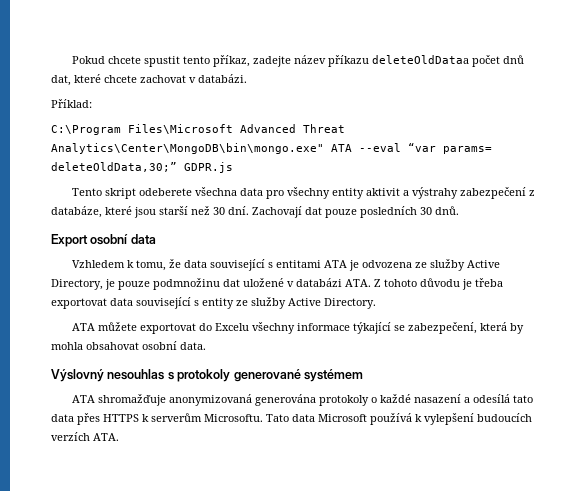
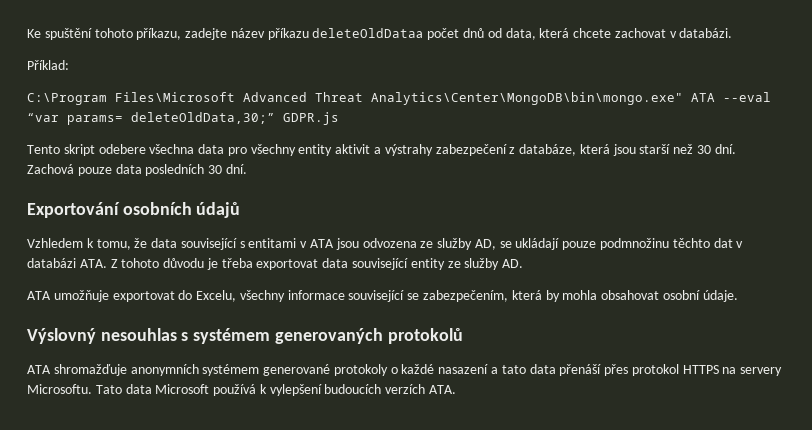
- Pokud chcete spustit tento příkaz, zadejte název příkazu deleteOldDataa počet dnů dat, které chcete zachovat v databázi.
+ Ke spuštění tohoto příkazu, zadejte název příkazu deleteOldDataa počet dnů od data, která chcete zachovat v databázi.
- Tento skript odeberete všechna data pro všechny entity aktivit a výstrahy zabezpečení z databáze, které jsou starší než 30 dní.
+ Tento skript odebere všechna data pro všechny entity aktivit a výstrahy zabezpečení z databáze, která jsou starší než 30 dní.
- Zachovají dat pouze posledních 30 dnů.
- Export osobní data
+ Zachová pouze data posledních 30 dní.
+ Exportování osobních údajů
- Vzhledem k tomu, že data související s entitami ATA je odvozena ze služby Active Directory, je pouze podmnožinu dat uložené v databázi ATA. Z tohoto důvodu je třeba exportovat data související s entity ze služby Active Directory.
- ATA můžete exportovat do Excelu všechny informace týkající se zabezpečení, která by mohla obsahovat osobní data.
+ Vzhledem k tomu, že data související s entitami v ATA jsou odvozena ze služby AD, se ukládají pouze podmnožinu těchto dat v databázi ATA. Z tohoto důvodu je třeba exportovat data související entity ze služby AD.
+ ATA umožňuje exportovat do Excelu, všechny informace související se zabezpečením, která by mohla obsahovat osobní údaje.
- Výslovný nesouhlas s protokoly generované systémem
+ Výslovný nesouhlas s systémem generovaných protokolů
- ATA shromažďuje anonymizovaná generována protokoly o každé nasazení a odesílá tato data přes HTTPS k serverům Microsoftu.
+ ATA shromažďuje anonymních systémem generované protokoly o každé nasazení a tato data přenáší přes protokol HTTPS na servery Microsoftu.

